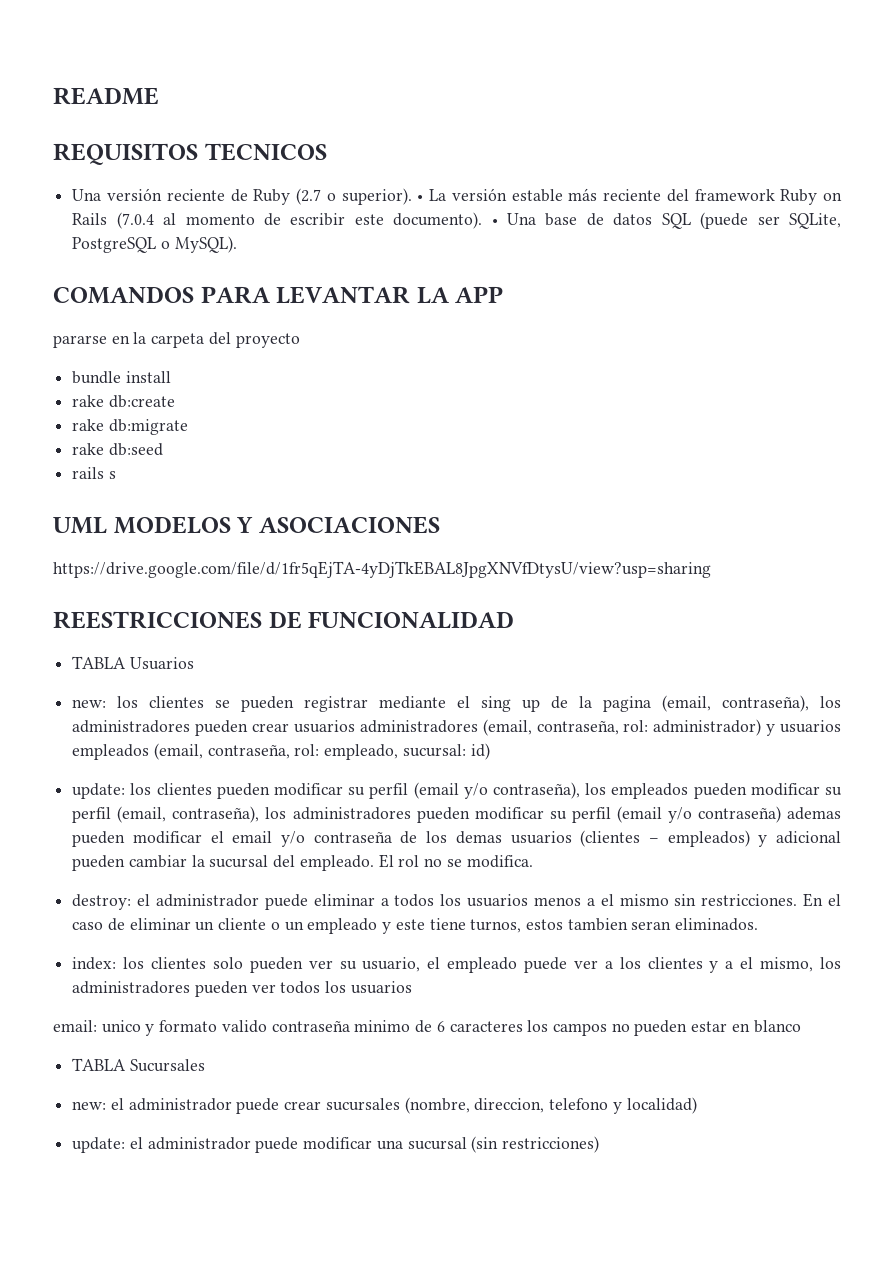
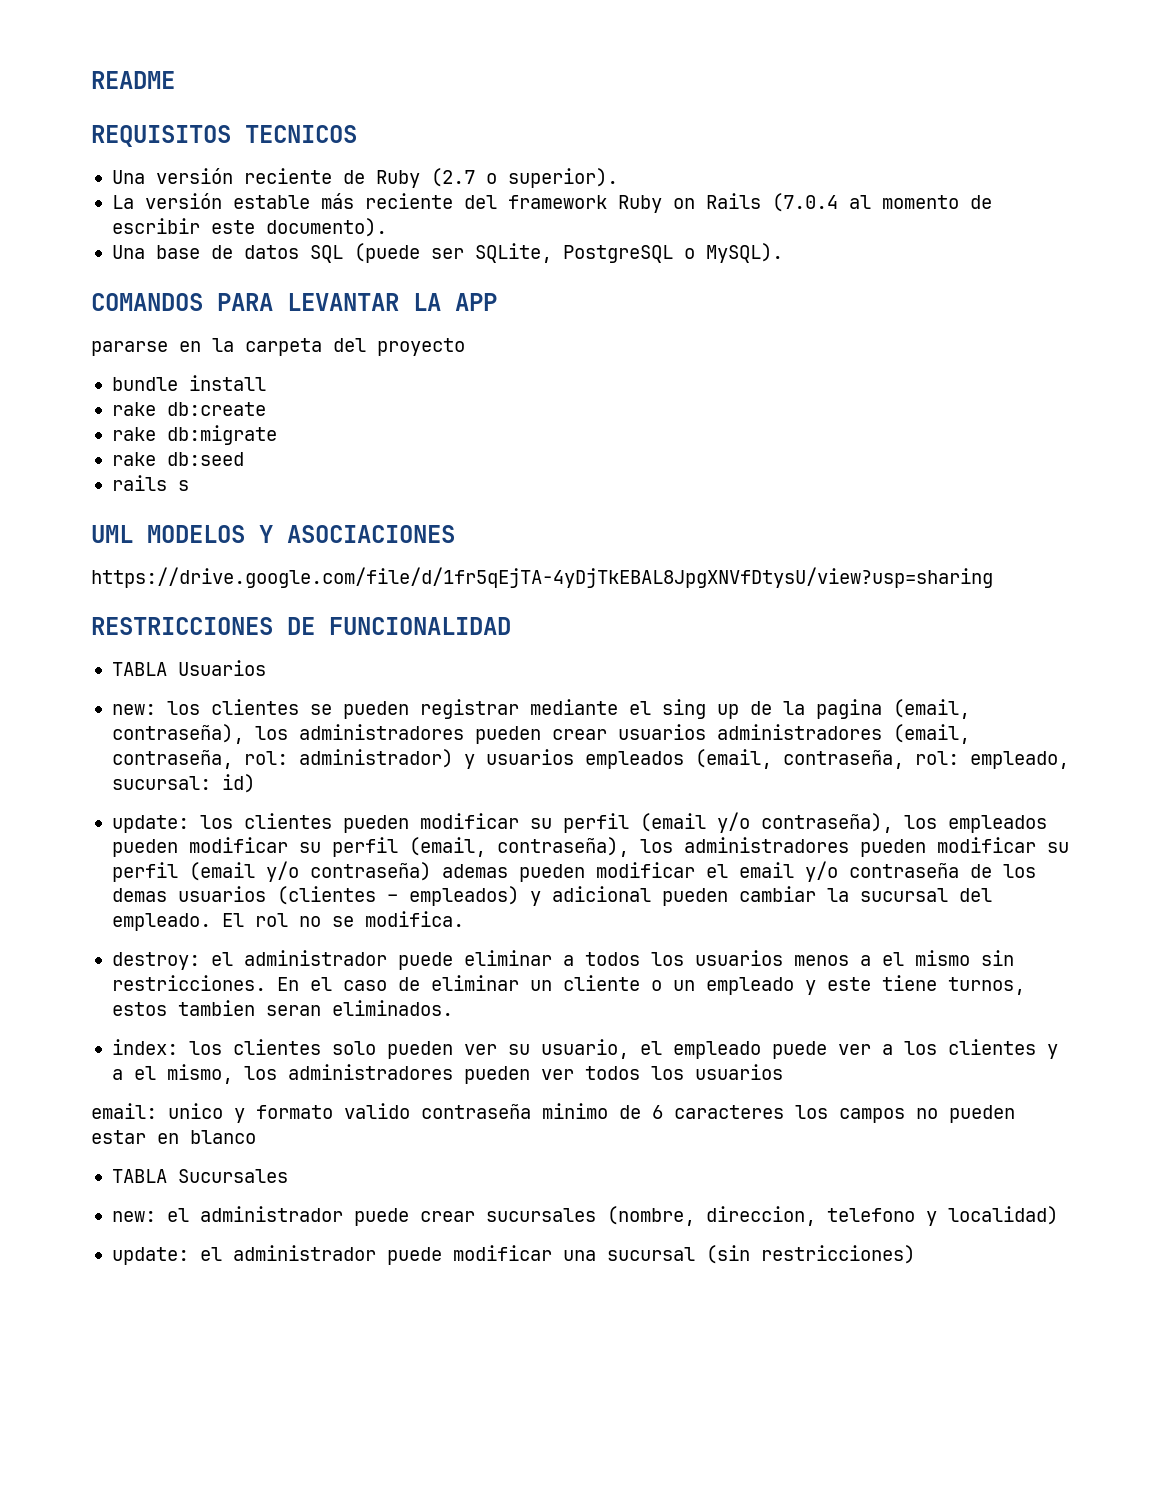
- Una versión reciente de Ruby (2.7 o superior). • La versión estable más reciente del framework Ruby on Rails (7.0.4 al momento de escribir este documento). • Una base de datos SQL (puede ser SQLite, PostgreSQL o MySQL).
+ Una versión reciente de Ruby (2.7 o superior).
+ La versión estable más reciente del framework Ruby on Rails (7.0.4 al momento de escribir este documento).
+ Una base de datos SQL (puede ser SQLite, PostgreSQL o MySQL).
- REESTRICCIONES DE FUNCIONALIDAD
+ RESTRICCIONES DE FUNCIONALIDAD

